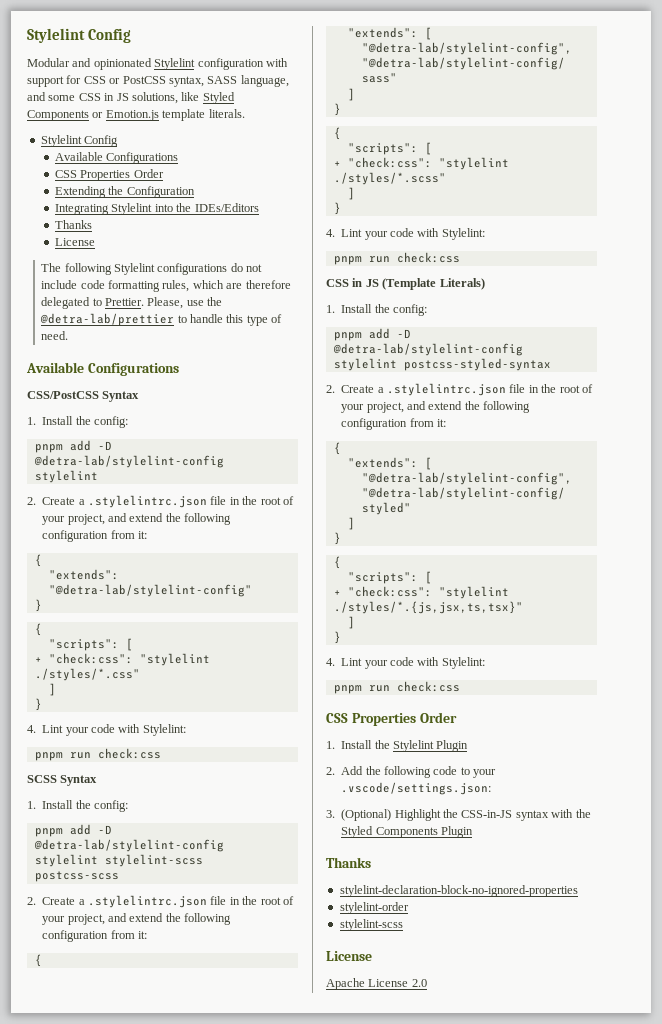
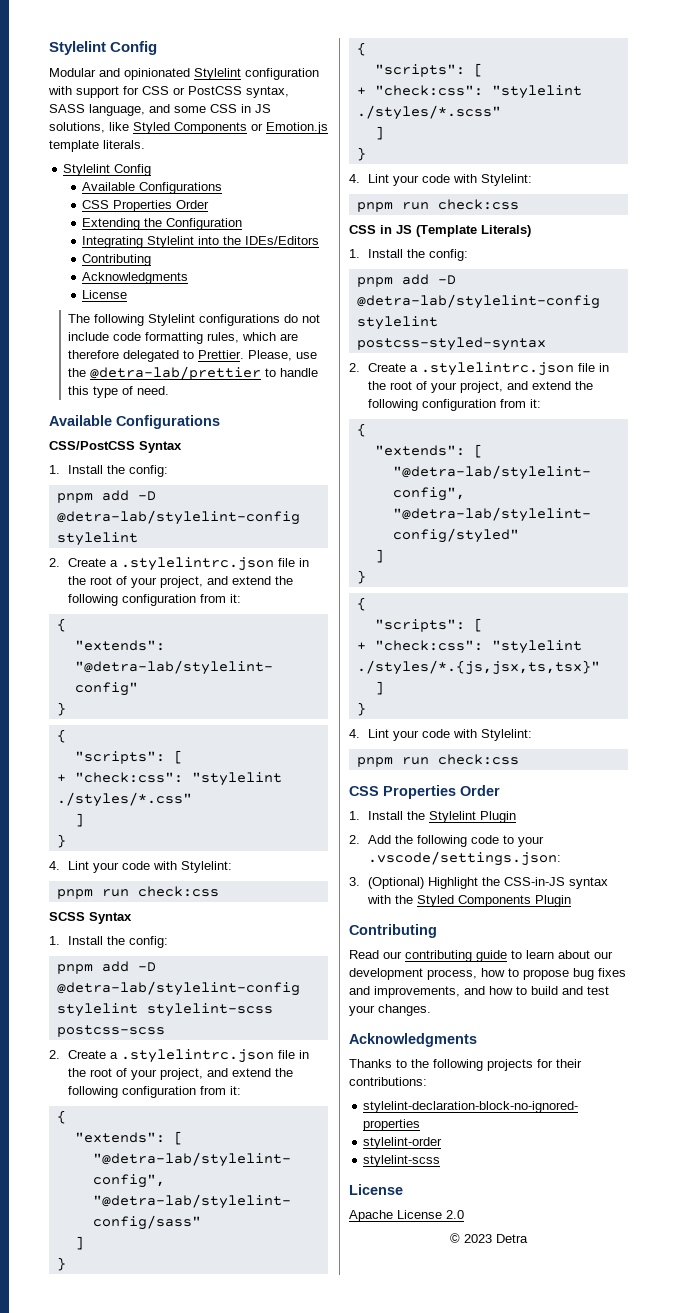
  Integrating Stylelint into the IDEs/Editors
- Thanks
+ Contributing
+ Acknowledgments
  3. (Optional) Highlight the CSS-in-JS syntax with the Styled Components Plugin
- Thanks
+ Contributing
+ Read our contributing guide to learn about our development process, how to propose bug fixes and improvements, and how to build and test your changes.
+ Acknowledgments
+ Thanks to the following projects for their contributions:
+ © 2023 Detra

